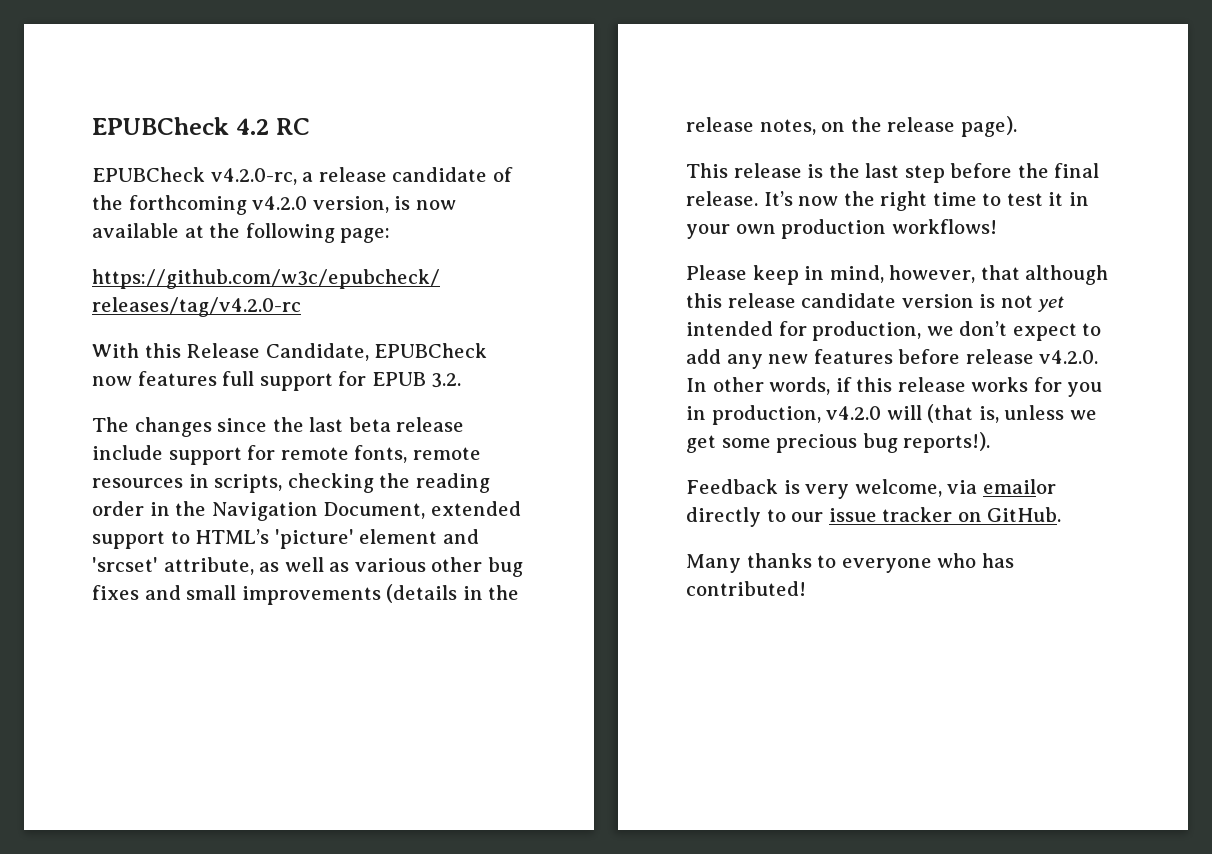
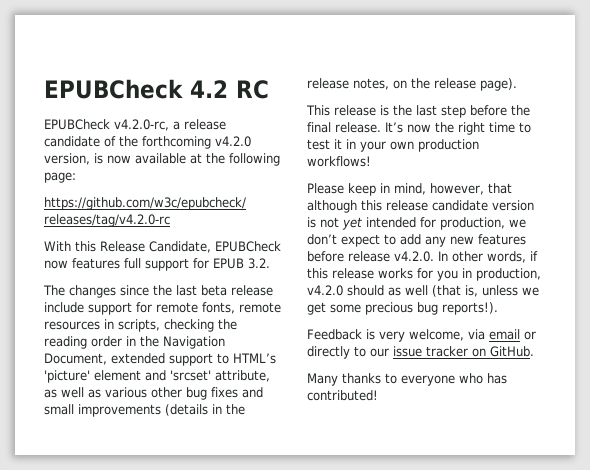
- Please keep in mind, however, that although this release candidate version is not yet intended for production, we don’t expect to add any new features before release v4.2.0. In other words, if this release works for you in production, v4.2.0 will (that is, unless we get some precious bug reports!).
+ Please keep in mind, however, that although this release candidate version is not yet intended for production, we don’t expect to add any new features before release v4.2.0. In other words, if this release works for you in production, v4.2.0 should as well (that is, unless we get some precious bug reports!).
- Feedback is very welcome, via emailor directly to our issue tracker on GitHub.
+ Feedback is very welcome, via email or directly to our issue tracker on GitHub.

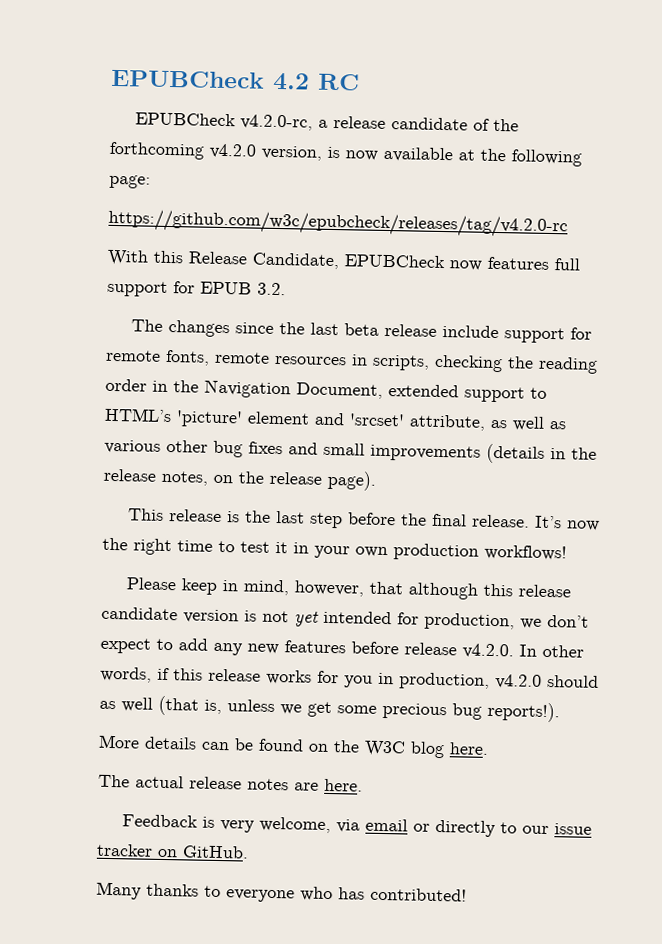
+ More details can be found on the W3C blog here.
+ The actual release notes are here.

